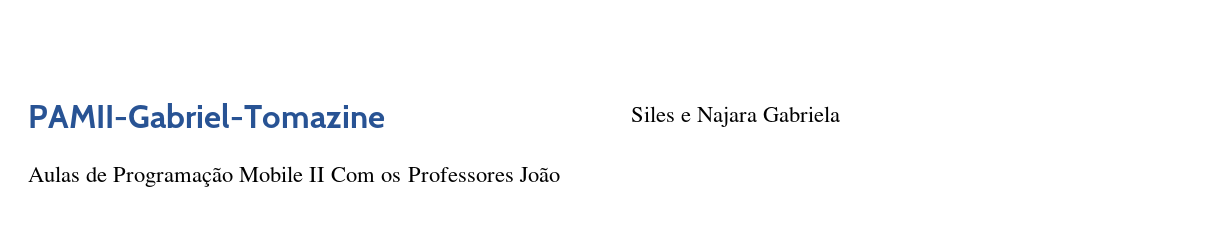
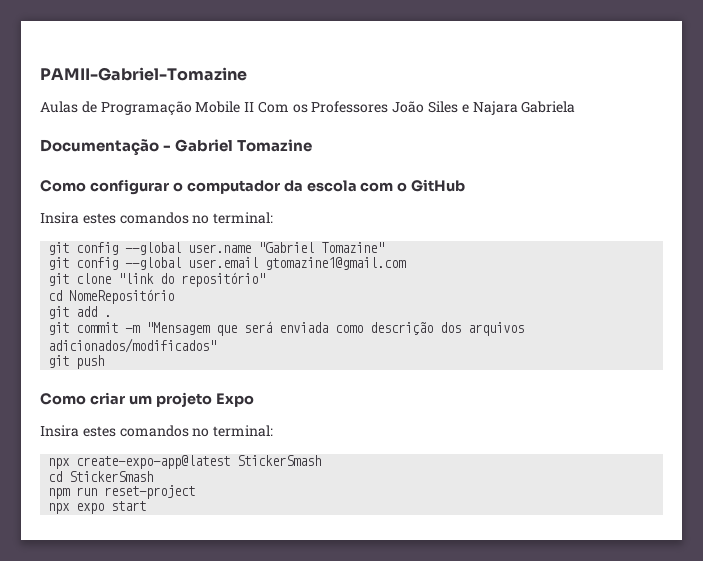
+ Documentação - Gabriel Tomazine
+ Como configurar o computador da escola com o GitHub
+ Insira estes comandos no terminal:
+ git config --global user.name "Gabriel Tomazine"
+ git config --global user.email gtomazine1@gmail.com
+ git clone "link do repositório"
+ cd NomeRepositório
+ git add .
+ git commit -m "Mensagem que será enviada como descrição dos arquivos adicionados/modificados"
+ git push
+ Como criar um projeto Expo
+ Insira estes comandos no terminal:
+ npx create-expo-app@latest StickerSmash
+ cd StickerSmash
+ npm run reset-project
+ npx expo start

